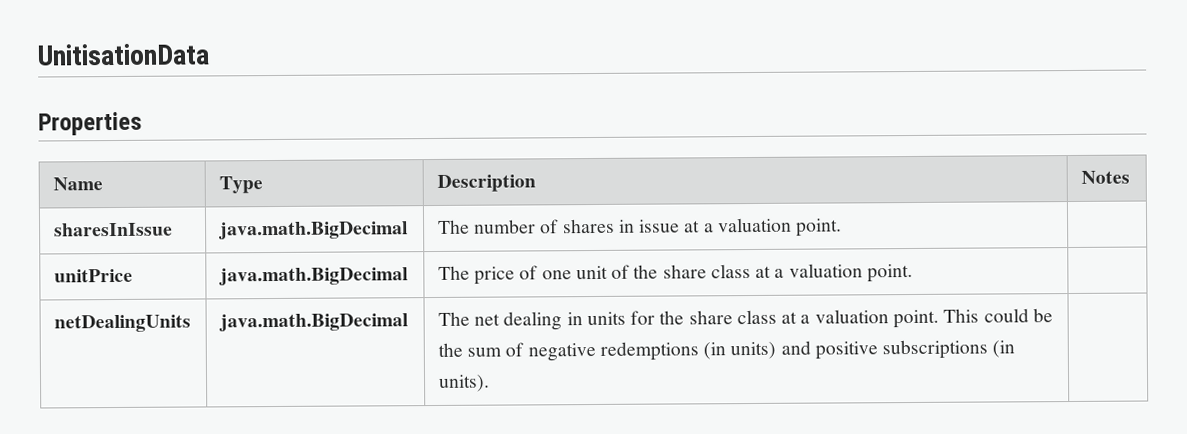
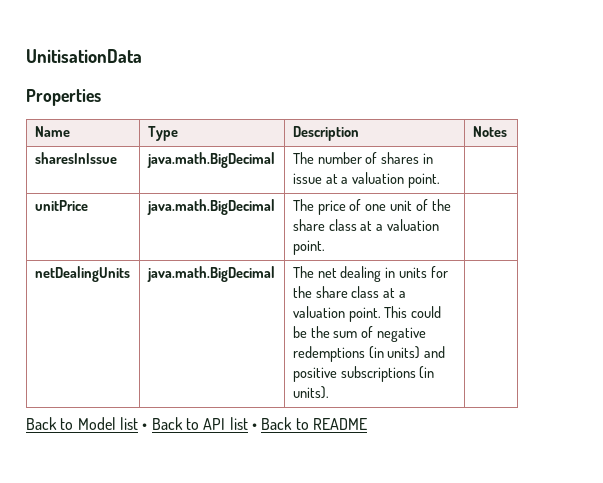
+ Back to Model list • Back to API list • Back to README

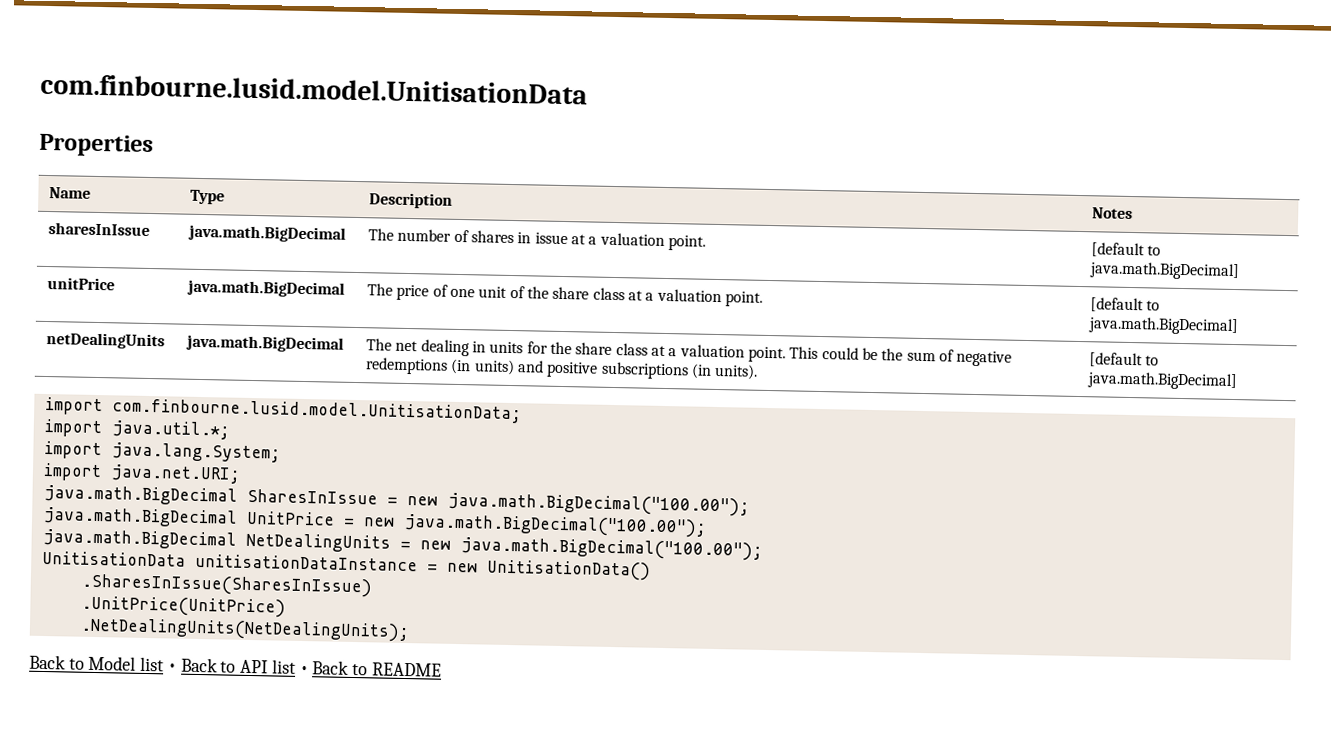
- UnitisationData
+ com.finbourne.lusid.model.UnitisationData
- sharesInIssue | java.math.BigDecimal | The number of shares in issue at a valuation point. |
+ sharesInIssue | java.math.BigDecimal | The number of shares in issue at a valuation point. | [default to java.math.BigDecimal]
- unitPrice | java.math.BigDecimal | The price of one unit of the share class at a valuation point. |
+ unitPrice | java.math.BigDecimal | The price of one unit of the share class at a valuation point. | [default to java.math.BigDecimal]
- netDealingUnits | java.math.BigDecimal | The net dealing in units for the share class at a valuation point. This could be the sum of negative redemptions (in units) and positive subscriptions (in units). |
+ netDealingUnits | java.math.BigDecimal | The net dealing in units for the share class at a valuation point. This could be the sum of negative redemptions (in units) and positive subscriptions (in units). | [default to java.math.BigDecimal]
+ import com.finbourne.lusid.model.UnitisationData;
+ import java.util.*;
+ import java.lang.System;
+ import java.net.URI;
+ java.math.BigDecimal SharesInIssue = new java.math.BigDecimal("100.00");
+ java.math.BigDecimal UnitPrice = new java.math.BigDecimal("100.00");
+ java.math.BigDecimal NetDealingUnits = new java.math.BigDecimal("100.00");
+ UnitisationData unitisationDataInstance = new UnitisationData()
+ .SharesInIssue(SharesInIssue)
+ .UnitPrice(UnitPrice)
+ .NetDealingUnits(NetDealingUnits);

